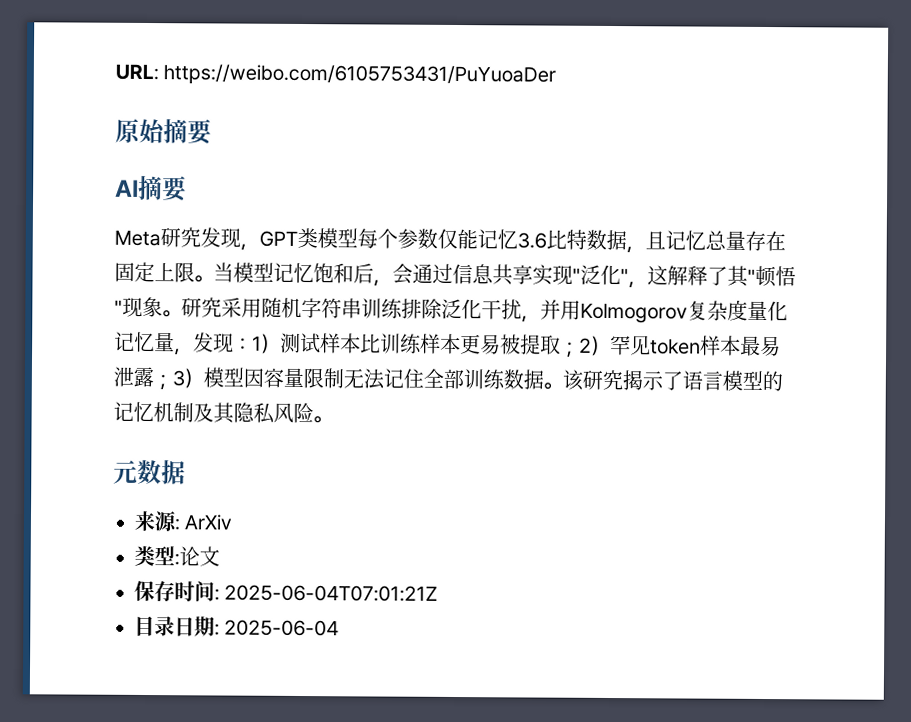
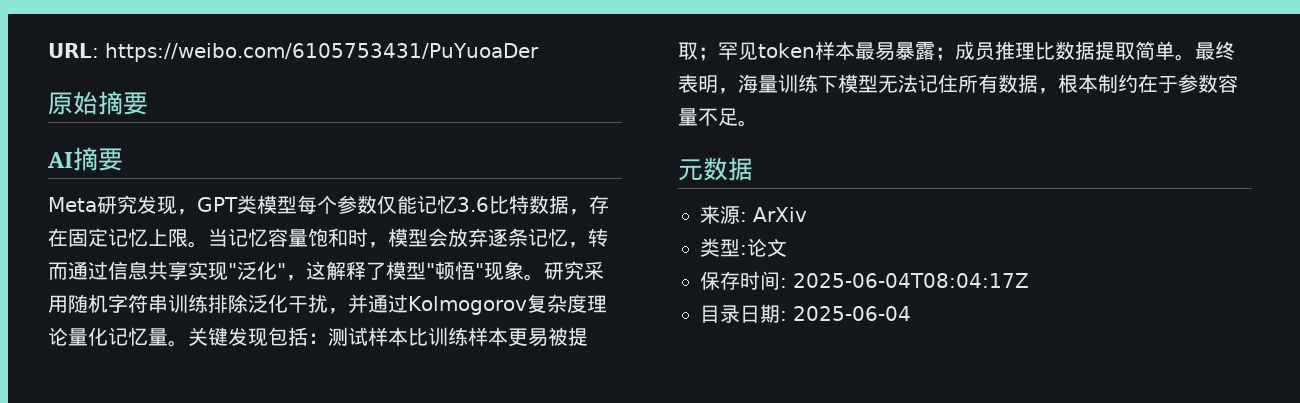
- Meta研究发现，GPT类模型每个参数仅能记忆3.6比特数据，且记忆总量存在固定上限。
+ Meta研究发现，GPT类模型每个参数仅能记忆3.6比特数据，存在固定记忆上限。
- 当模型记忆饱和后，会通过信息共享实现"泛化"，这解释了其"顿悟"现象。
+ 当记忆容量饱和时，模型会放弃逐条记忆，转而通过信息共享实现"泛化"，这解释了模型"顿悟"现象。
- 研究采用随机字符串训练排除泛化干扰，并用Kolmogorov复杂度量化记忆量，发现：1）测试样本比训练样本更易被提取；2）罕见token样本最易泄露；3）模型因容量限制无法记住全部训练数据。该研究揭示了语言模型的记忆机制及其隐私风险。
+ 研究采用随机字符串训练排除泛化干扰，并通过Kolmogorov复杂度理论量化记忆量。关键发现包括：测试样本比训练样本更易被提取；罕见token样本最易暴露；成员推理比数据提取简单。最终表明，海量训练下模型无法记住所有数据，根本制约在于参数容量不足。
- 保存时间: 2025-06-04T07:01:21Z
+ 保存时间: 2025-06-04T08:04:17Z

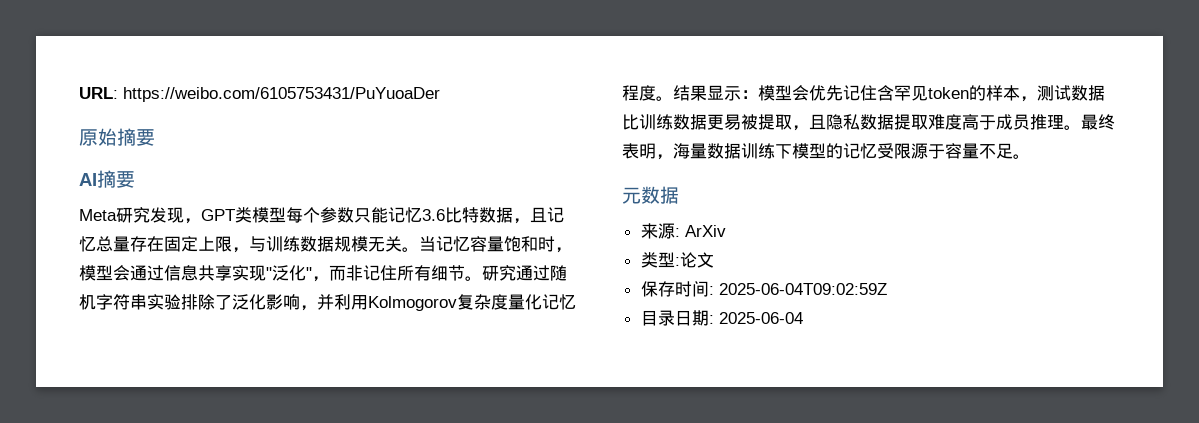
- Meta研究发现，GPT类模型每个参数仅能记忆3.6比特数据，存在固定记忆上限。
+ Meta研究发现，GPT类模型每个参数只能记忆3.6比特数据，且记忆总量存在固定上限，与训练数据规模无关。
- 当记忆容量饱和时，模型会放弃逐条记忆，转而通过信息共享实现"泛化"，这解释了模型"顿悟"现象。研究采用随机字符串训练排除泛化干扰，并通过Kolmogorov复杂度理论量化记忆量。关键发现包括：测试样本比训练样本更易被提取；罕见token样本最易暴露；成员推理比数据提取简单。
+ 当记忆容量饱和时，模型会通过信息共享实现"泛化"，而非记住所有细节。研究通过随机字符串实验排除了泛化影响，并利用Kolmogorov复杂度量化记忆程度。结果显示：模型会优先记住含罕见token的样本，测试数据比训练数据更易被提取，且隐私数据提取难度高于成员推理。
- 最终表明，海量训练下模型无法记住所有数据，根本制约在于参数容量不足。
+ 最终表明，海量数据训练下模型的记忆受限源于容量不足。
- 保存时间: 2025-06-04T08:04:17Z
+ 保存时间: 2025-06-04T09:02:59Z

